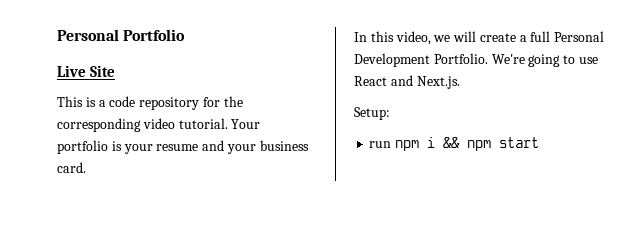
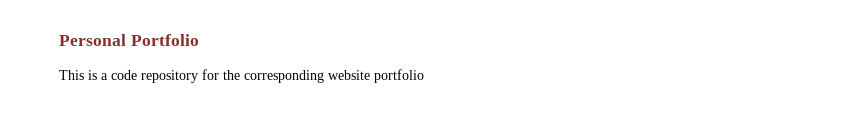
- Live Site
- This is a code repository for the corresponding video tutorial. Your portfolio is your resume and your business card.
- In this video, we will create a full Personal Development Portfolio. We're going to use React and Next.js.
- Setup:
- run npm i && npm start
+ This is a code repository for the corresponding website portfolio

